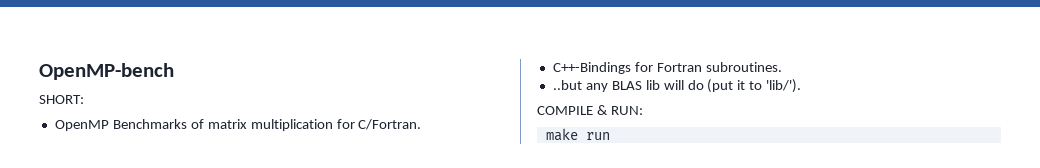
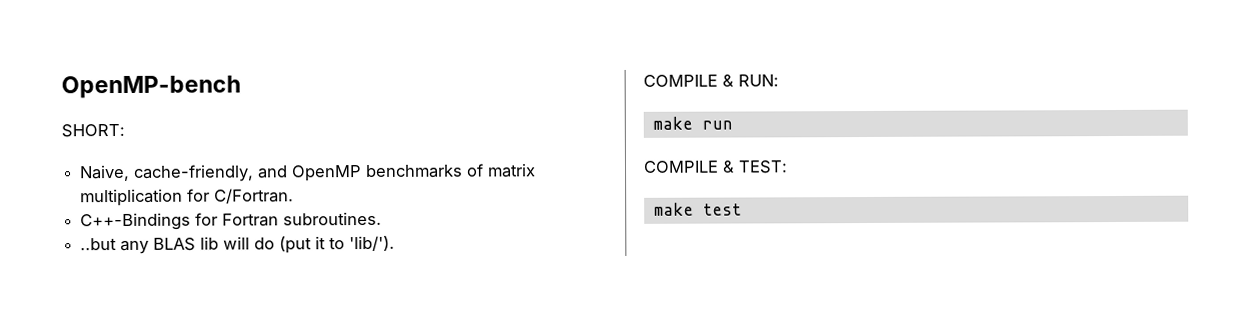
- OpenMP Benchmarks of matrix multiplication for C/Fortran.
+ Naive, cache-friendly, and OpenMP benchmarks of matrix multiplication for C/Fortran.
+ COMPILE & TEST:
+ make test

